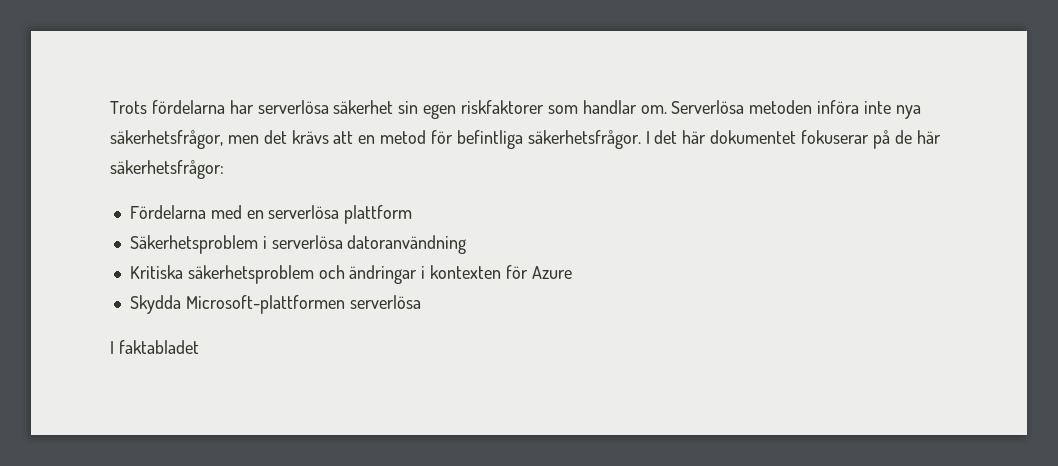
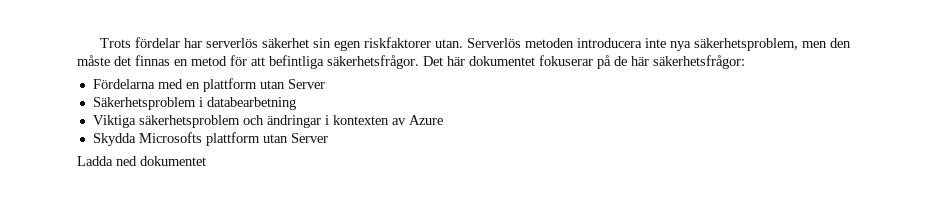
- Trots fördelarna har serverlösa säkerhet sin egen riskfaktorer som handlar om. Serverlösa metoden införa inte nya säkerhetsfrågor, men det krävs att en metod för befintliga säkerhetsfrågor.
+ Trots fördelar har serverlös säkerhet sin egen riskfaktorer utan. Serverlös metoden introducera inte nya säkerhetsproblem, men den måste det finnas en metod för att befintliga säkerhetsfrågor.
- I det här dokumentet fokuserar på de här säkerhetsfrågor:
+ Det här dokumentet fokuserar på de här säkerhetsfrågor:
- Fördelarna med en serverlösa plattform
+ Fördelarna med en plattform utan Server
- Säkerhetsproblem i serverlösa datoranvändning
- Kritiska säkerhetsproblem och ändringar i kontexten för Azure
+ Säkerhetsproblem i databearbetning
+ Viktiga säkerhetsproblem och ändringar i kontexten av Azure
- Skydda Microsoft-plattformen serverlösa
- I faktabladet
+ Skydda Microsofts plattform utan Server
+ Ladda ned dokumentet

